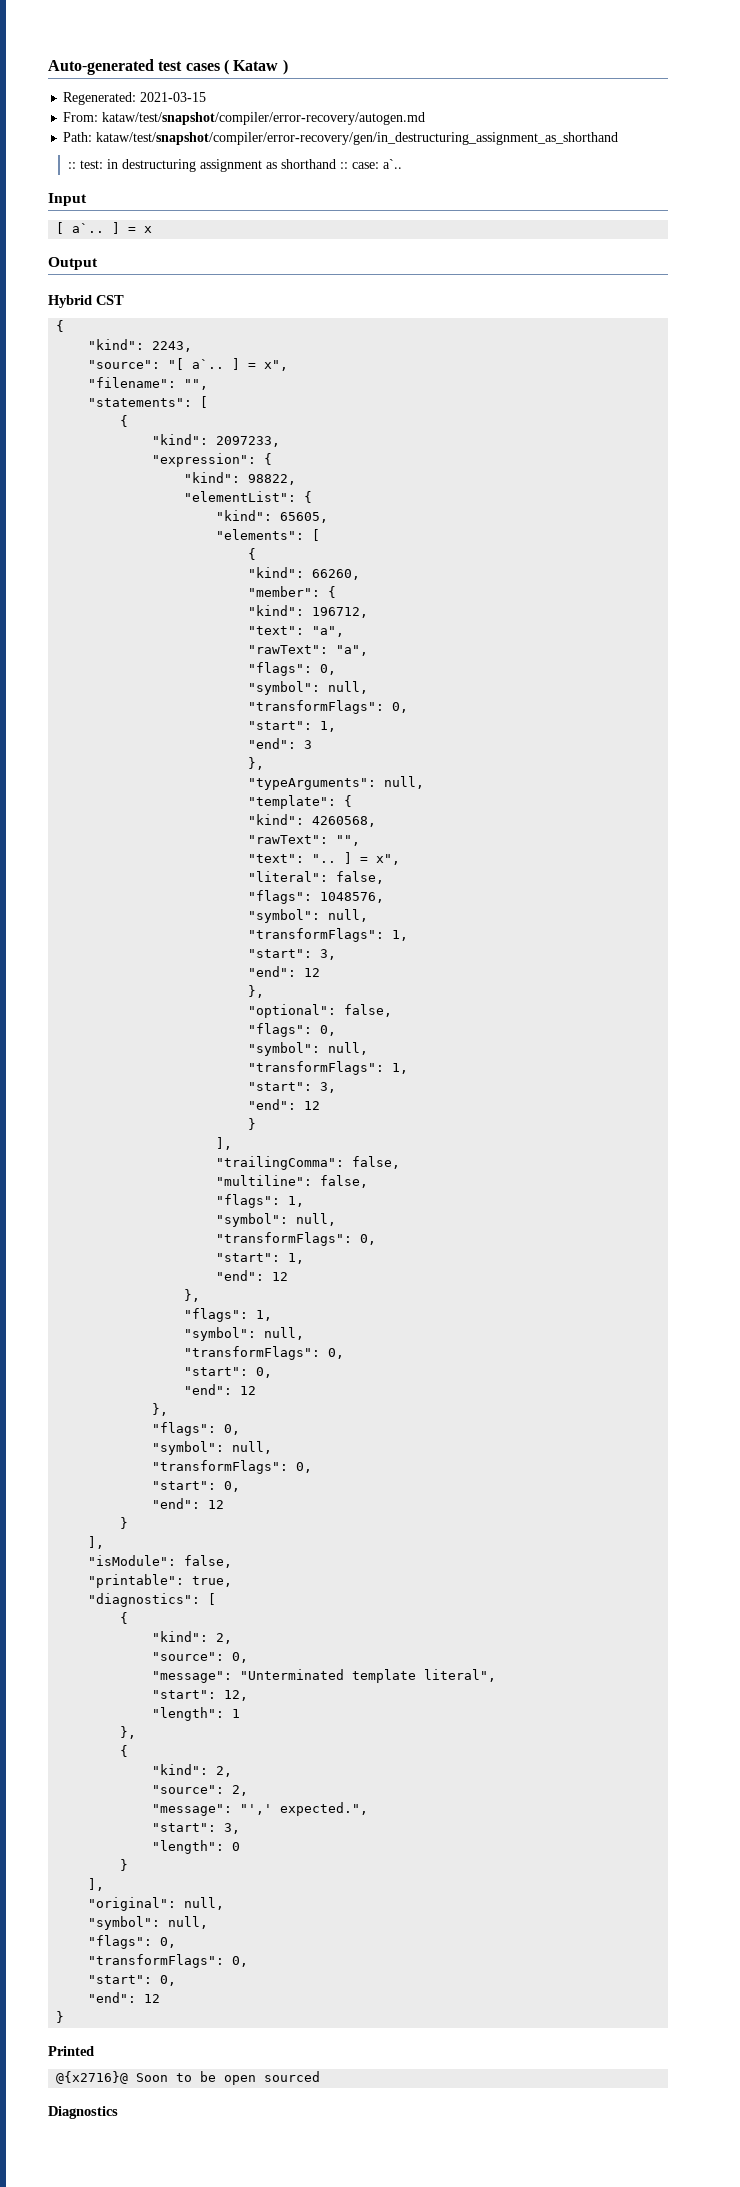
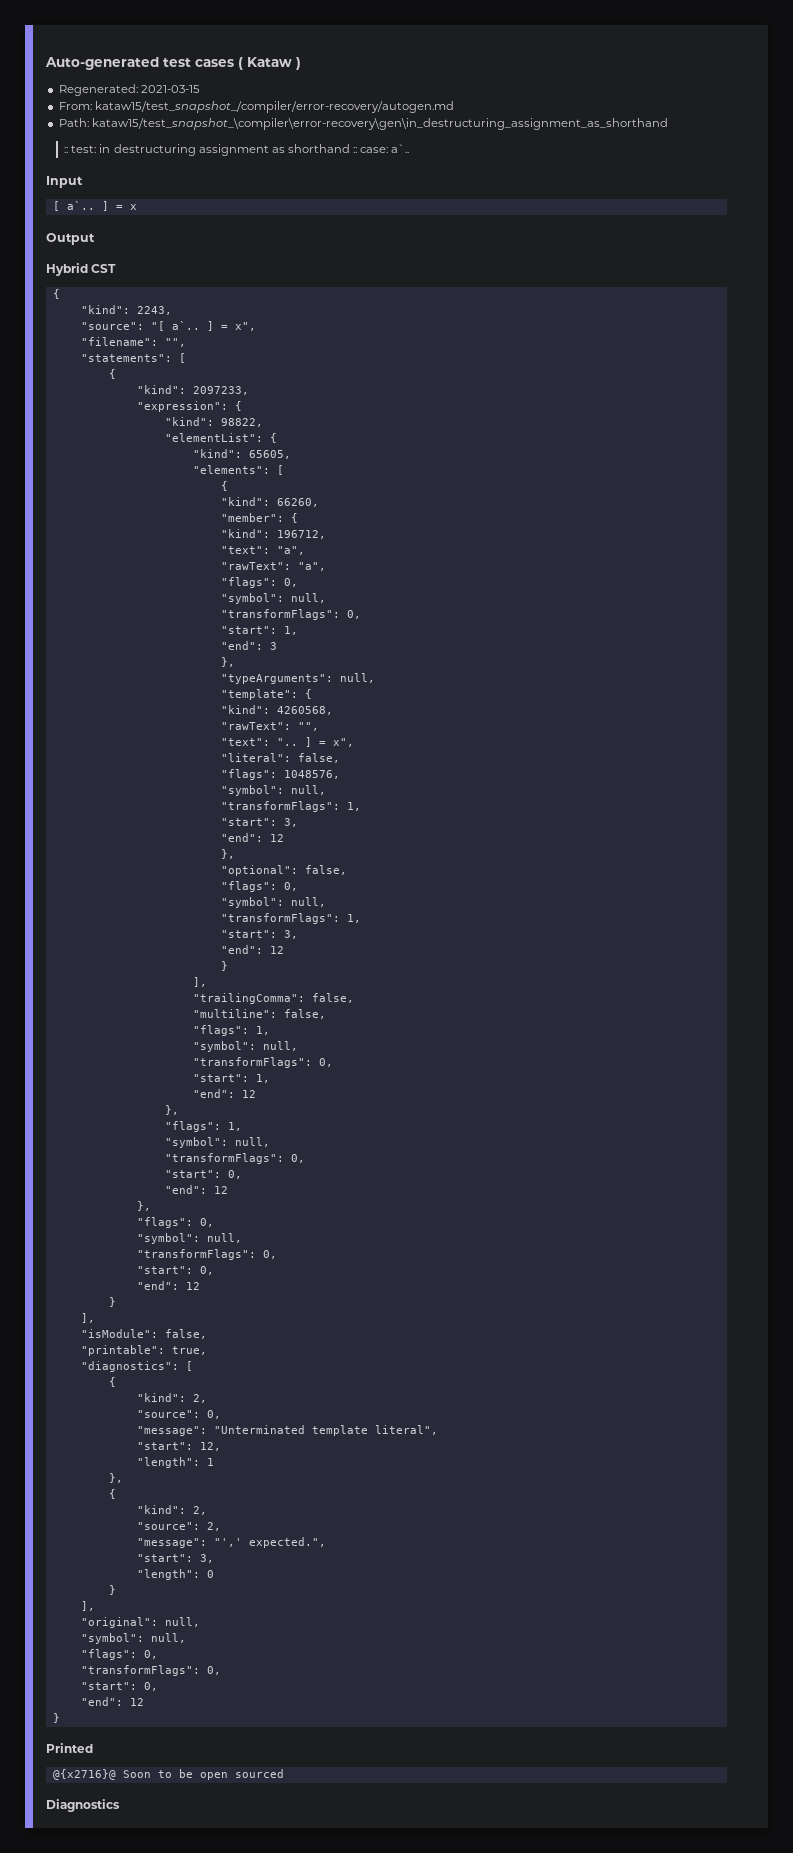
- From: kataw/test/snapshot/compiler/error-recovery/autogen.md
+ From: kataw15/test_snapshot_/compiler/error-recovery/autogen.md
- Path: kataw/test/snapshot/compiler/error-recovery/gen/in_destructuring_assignment_as_shorthand
+ Path: kataw15/test_snapshot_\compiler\error-recovery\gen\in_destructuring_assignment_as_shorthand

